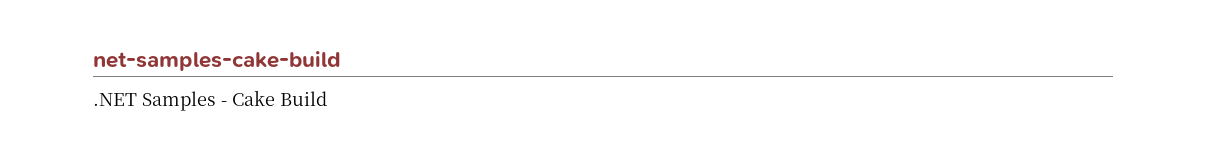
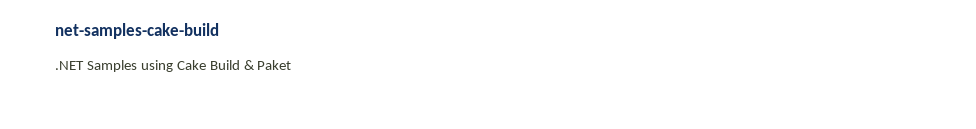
- .NET Samples - Cake Build
+ .NET Samples using Cake Build & Paket

